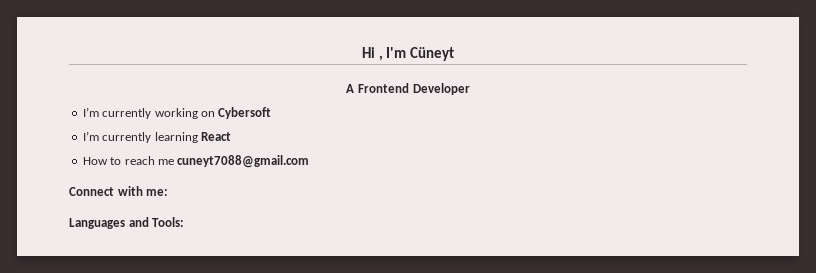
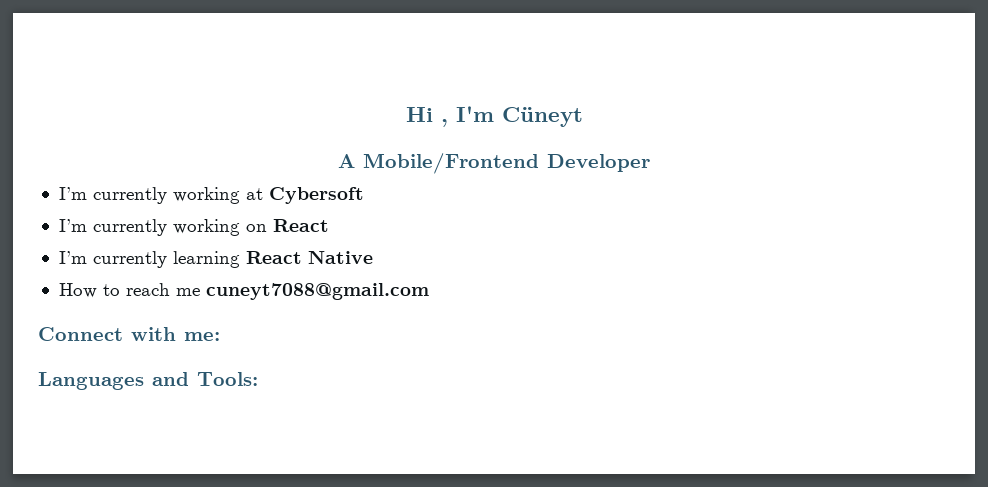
- A Frontend Developer
+ A Mobile/Frontend Developer
+ I’m currently working at Cybersoft
- I’m currently working on Cybersoft
+ I’m currently working on React
- I’m currently learning React
+ I’m currently learning React Native

